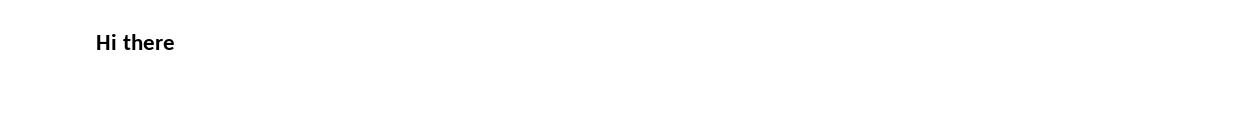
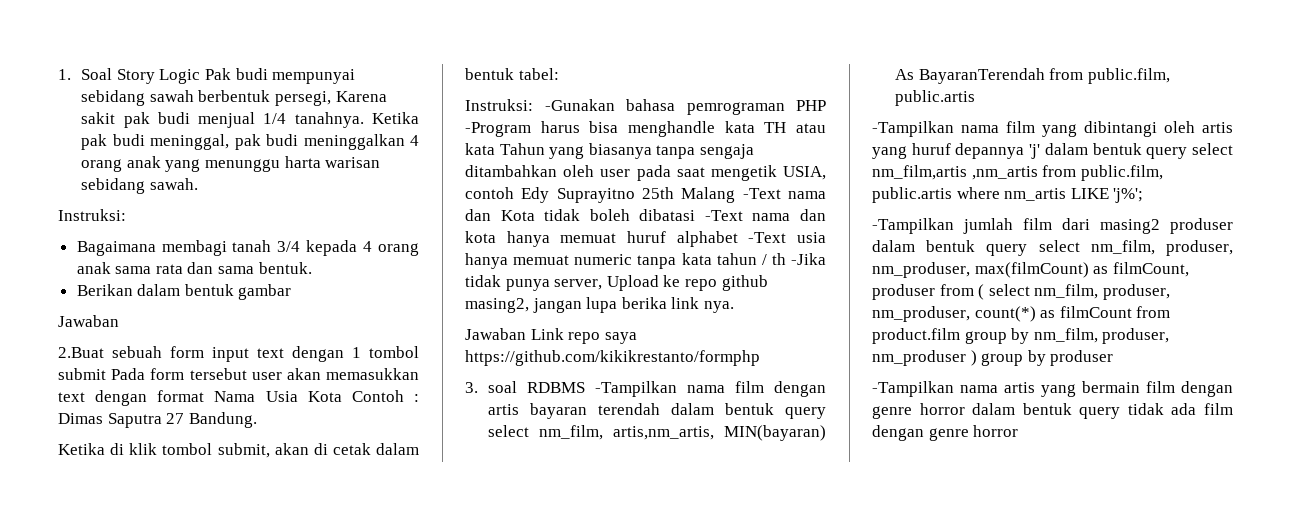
- Hi there
+ 1. Soal Story Logic Pak budi mempunyai sebidang sawah berbentuk persegi, Karena sakit pak budi menjual 1/4 tanahnya. Ketika pak budi meninggal, pak budi meninggalkan 4 orang anak yang menunggu harta warisan sebidang sawah.
+ Instruksi:
+ Bagaimana membagi tanah 3/4 kepada 4 orang anak sama rata dan sama bentuk.
+ Berikan dalam bentuk gambar
+ Jawaban
+ 2.Buat sebuah form input text dengan 1 tombol submit Pada form tersebut user akan memasukkan text dengan format Nama Usia Kota Contoh : Dimas Saputra 27 Bandung.
+ Ketika di klik tombol submit, akan di cetak dalam bentuk tabel:
+ Instruksi: -Gunakan bahasa pemrograman PHP -Program harus bisa menghandle kata TH atau kata Tahun yang biasanya tanpa sengaja ditambahkan oleh user pada saat mengetik USIA, contoh Edy Suprayitno 25th Malang -Text nama dan Kota tidak boleh dibatasi -Text nama dan kota hanya memuat huruf alphabet -Text usia hanya memuat numeric tanpa kata tahun / th -Jika tidak punya server, Upload ke repo github masing2, jangan lupa berika link nya.
+ Jawaban Link repo saya https://github.com/kikikrestanto/formphp
+ 3. soal RDBMS -Tampilkan nama film dengan artis bayaran terendah dalam bentuk query select nm_film, artis,nm_artis, MIN(bayaran) As BayaranTerendah from public.film, public.artis
+ -Tampilkan nama film yang dibintangi oleh artis yang huruf depannya 'j' dalam bentuk query select nm_film,artis ,nm_artis from public.film, public.artis where nm_artis LIKE 'j%';
+ -Tampilkan jumlah film dari masing2 produser dalam bentuk query select nm_film, produser, nm_produser, max(filmCount) as filmCount, produser from ( select nm_film, produser, nm_produser, count(*) as filmCount from product.film group by nm_film, produser, nm_produser ) group by produser
+ -Tampilkan nama artis yang bermain film dengan genre horror dalam bentuk query tidak ada film dengan genre horror

